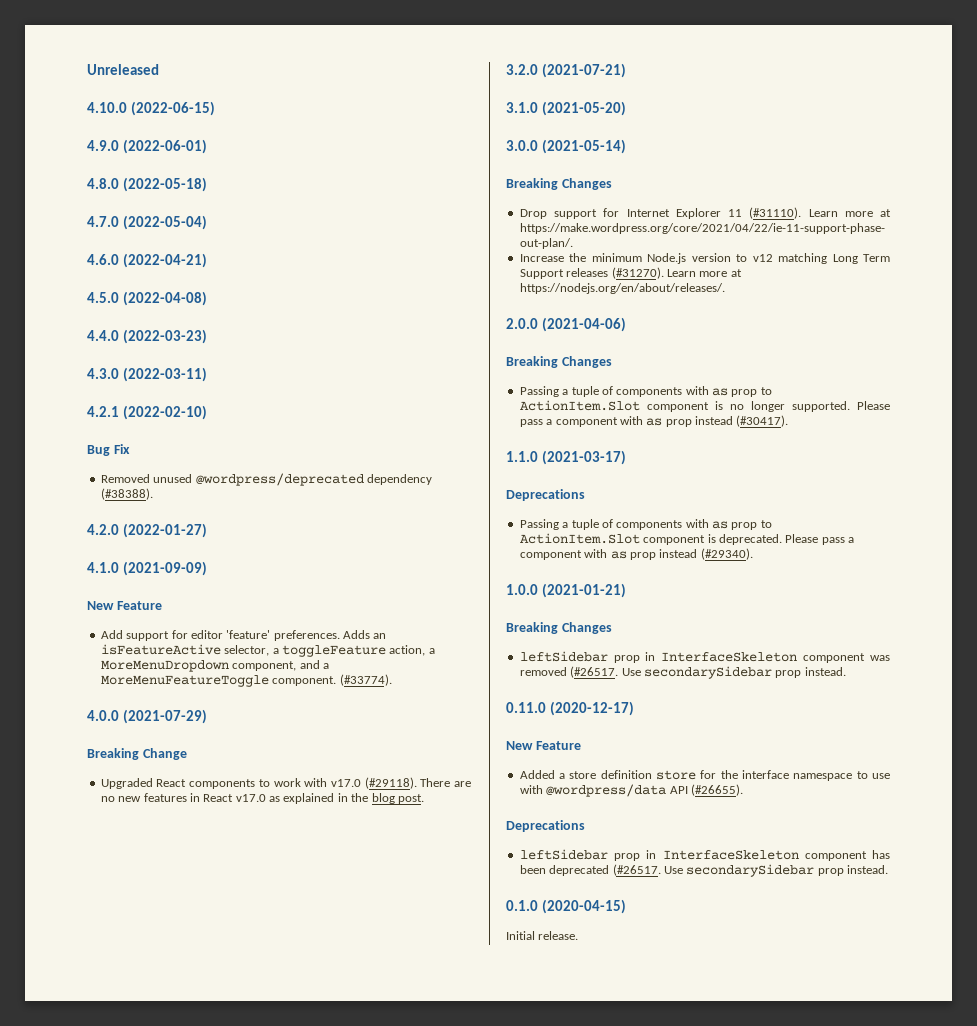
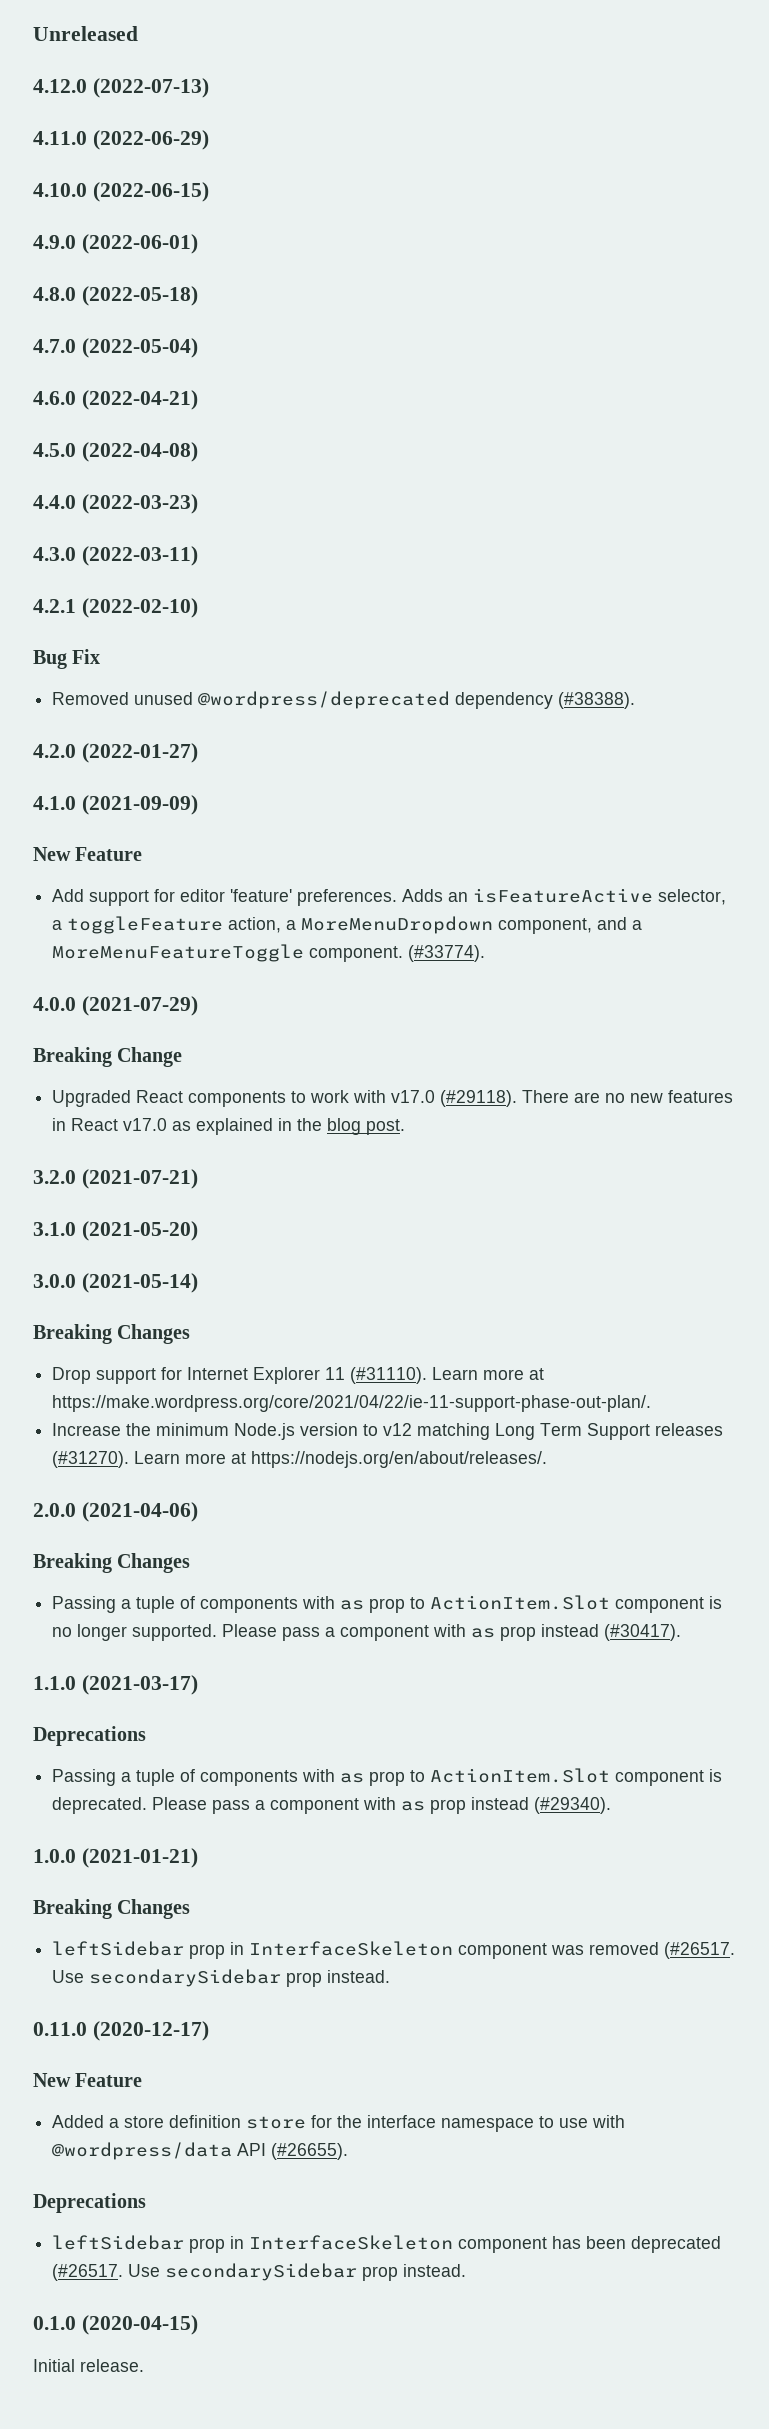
+ 4.12.0 (2022-07-13)
+ 4.11.0 (2022-06-29)

